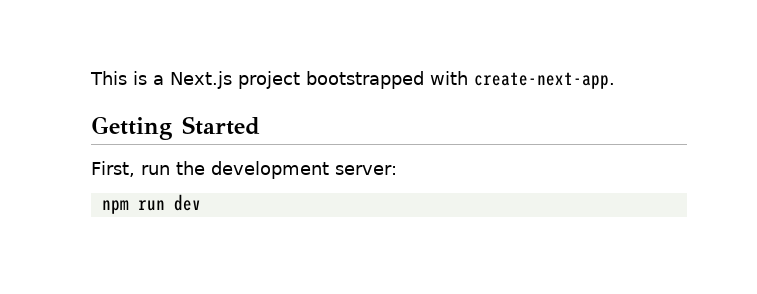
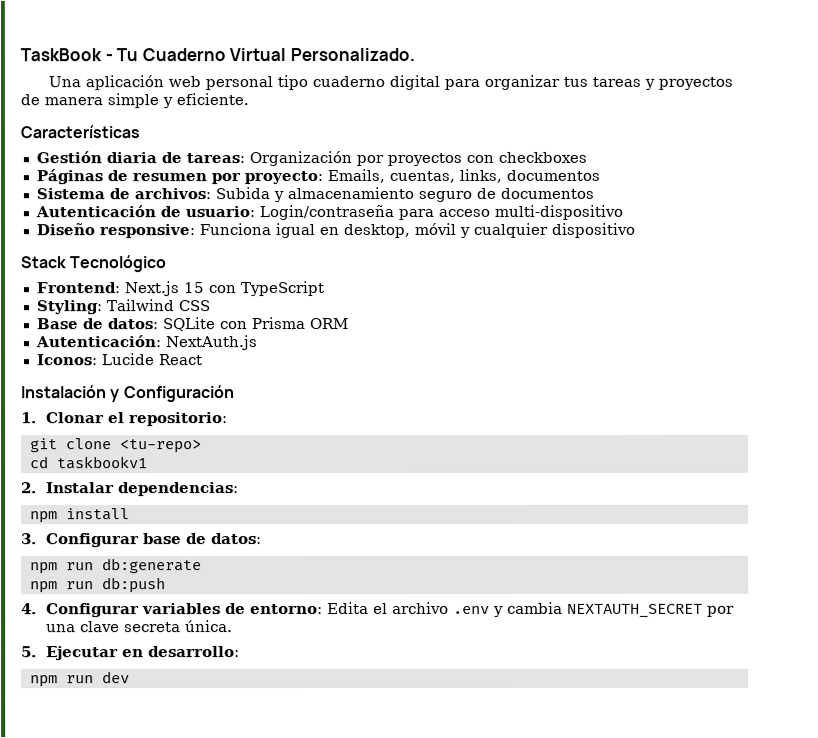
- This is a Next.js project bootstrapped with create-next-app.
- Getting Started
- First, run the development server:
+ TaskBook - Tu Cuaderno Virtual Personalizado.
+ Una aplicación web personal tipo cuaderno digital para organizar tus tareas y proyectos de manera simple y eficiente.
+ Características
+ Gestión diaria de tareas: Organización por proyectos con checkboxes
+ Páginas de resumen por proyecto: Emails, cuentas, links, documentos
+ Sistema de archivos: Subida y almacenamiento seguro de documentos
+ Autenticación de usuario: Login/contraseña para acceso multi-dispositivo
+ Diseño responsive: Funciona igual en desktop, móvil y cualquier dispositivo
+ Stack Tecnológico
+ Frontend: Next.js 15 con TypeScript
+ Styling: Tailwind CSS
+ Base de datos: SQLite con Prisma ORM
+ Autenticación: NextAuth.js
+ Iconos: Lucide React
+ Instalación y Configuración
+ 1. Clonar el repositorio:
+ git clone <tu-repo>
+ cd taskbookv1
+ 2. Instalar dependencias:
+ npm install
+ 3. Configurar base de datos:
+ npm run db:generate
+ npm run db:push
+ 4. Configurar variables de entorno: Edita el archivo .env y cambia NEXTAUTH_SECRET por una clave secreta única.
+ 5. Ejecutar en desarrollo:

